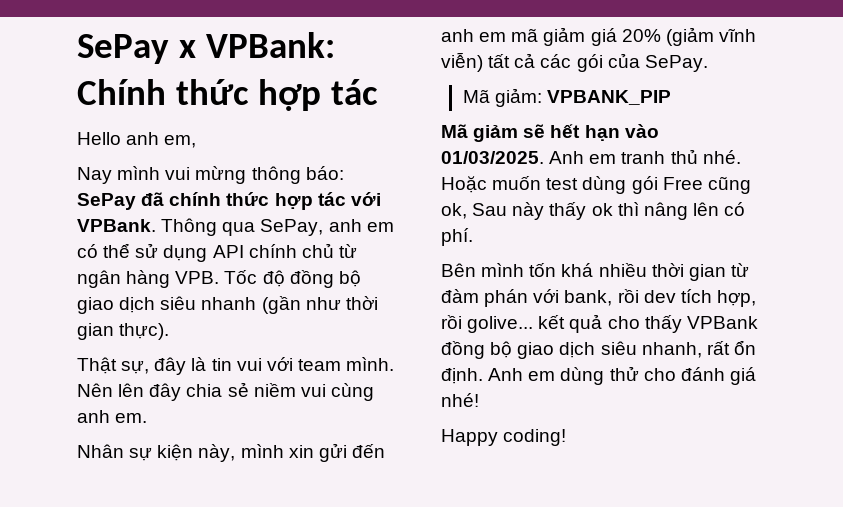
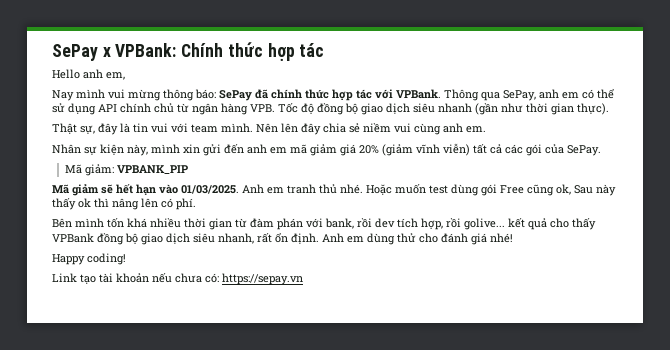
+ Link tạo tài khoản nếu chưa có: https://sepay.vn

